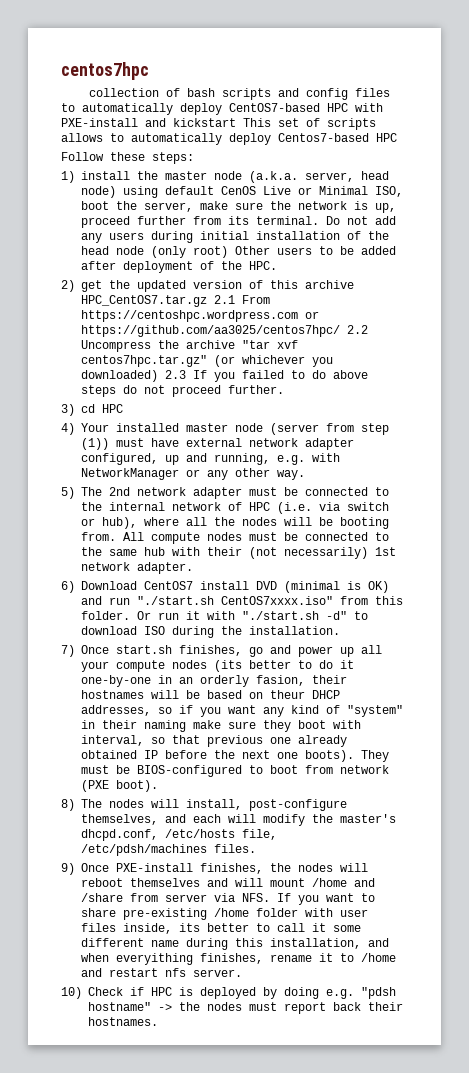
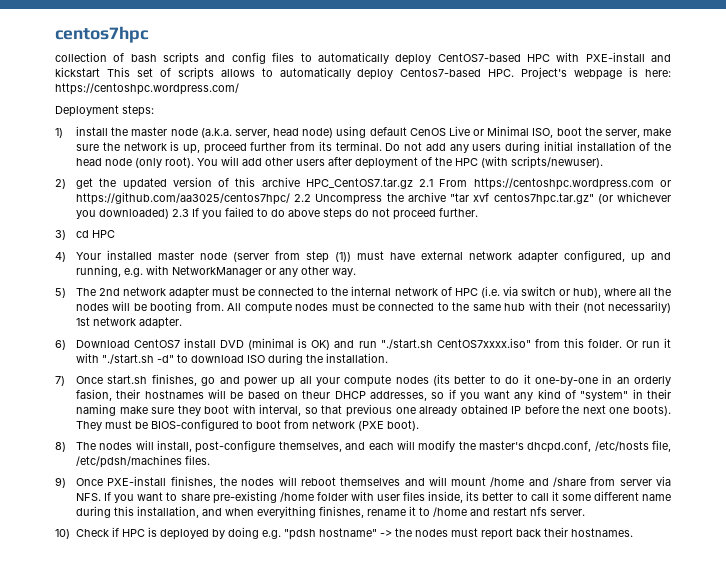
- collection of bash scripts and config files to automatically deploy CentOS7-based HPC with PXE-install and kickstart This set of scripts allows to automatically deploy Centos7-based HPC
- Follow these steps:
+ collection of bash scripts and config files to automatically deploy CentOS7-based HPC with PXE-install and kickstart This set of scripts allows to automatically deploy Centos7-based HPC. Project's webpage is here: https://centoshpc.wordpress.com/
+ Deployment steps:
- Do not add any users during initial installation of the head node (only root) Other users to be added after deployment of the HPC.
+ Do not add any users during initial installation of the head node (only root). You will add other users after deployment of the HPC (with scripts/newuser).

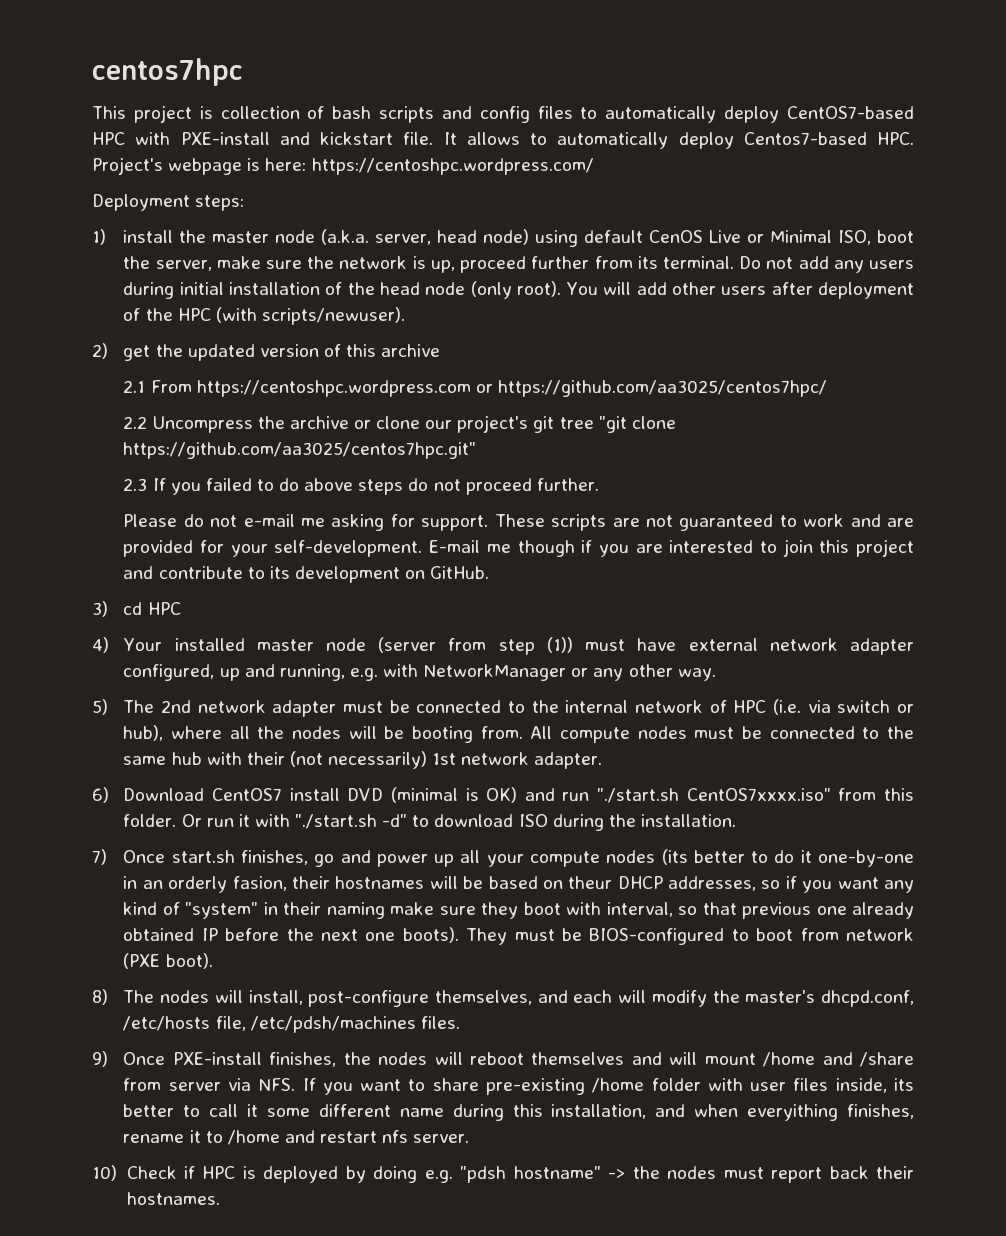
- collection of bash scripts and config files to automatically deploy CentOS7-based HPC with PXE-install and kickstart This set of scripts allows to automatically deploy Centos7-based HPC. Project's webpage is here: https://centoshpc.wordpress.com/
+ This project is collection of bash scripts and config files to automatically deploy CentOS7-based HPC with PXE-install and kickstart file. It allows to automatically deploy Centos7-based HPC. Project's webpage is here: https://centoshpc.wordpress.com/
- 2) get the updated version of this archive HPC_CentOS7.tar.gz 2.1 From https://centoshpc.wordpress.com or https://github.com/aa3025/centos7hpc/ 2.2 Uncompress the archive "tar xvf centos7hpc.tar.gz" (or whichever you downloaded) 2.3 If you failed to do above steps do not proceed further.
+ 2) get the updated version of this archive
+ 2.1 From https://centoshpc.wordpress.com or https://github.com/aa3025/centos7hpc/
+ 2.2 Uncompress the archive or clone our project's git tree "git clone https://github.com/aa3025/centos7hpc.git"
+ 2.3 If you failed to do above steps do not proceed further.
+ Please do not e-mail me asking for support. These scripts are not guaranteed to work and are provided for your self-development. E-mail me though if you are interested to join this project and contribute to its development on GitHub.

